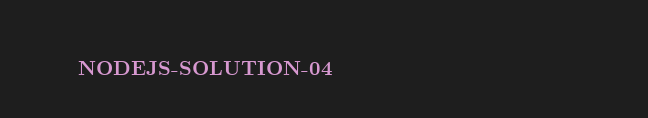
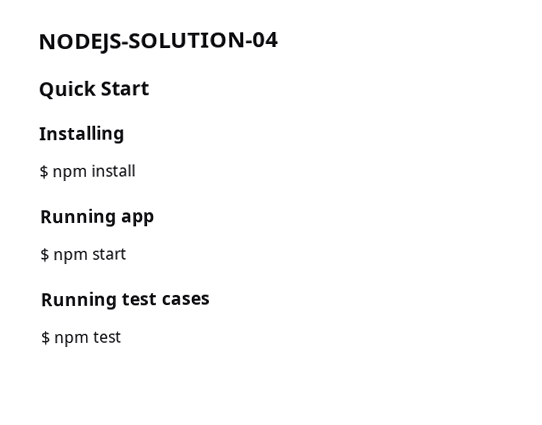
+ Quick Start
+ Installing
+ $ npm install
+ Running app
+ $ npm start
+ Running test cases
+ $ npm test

